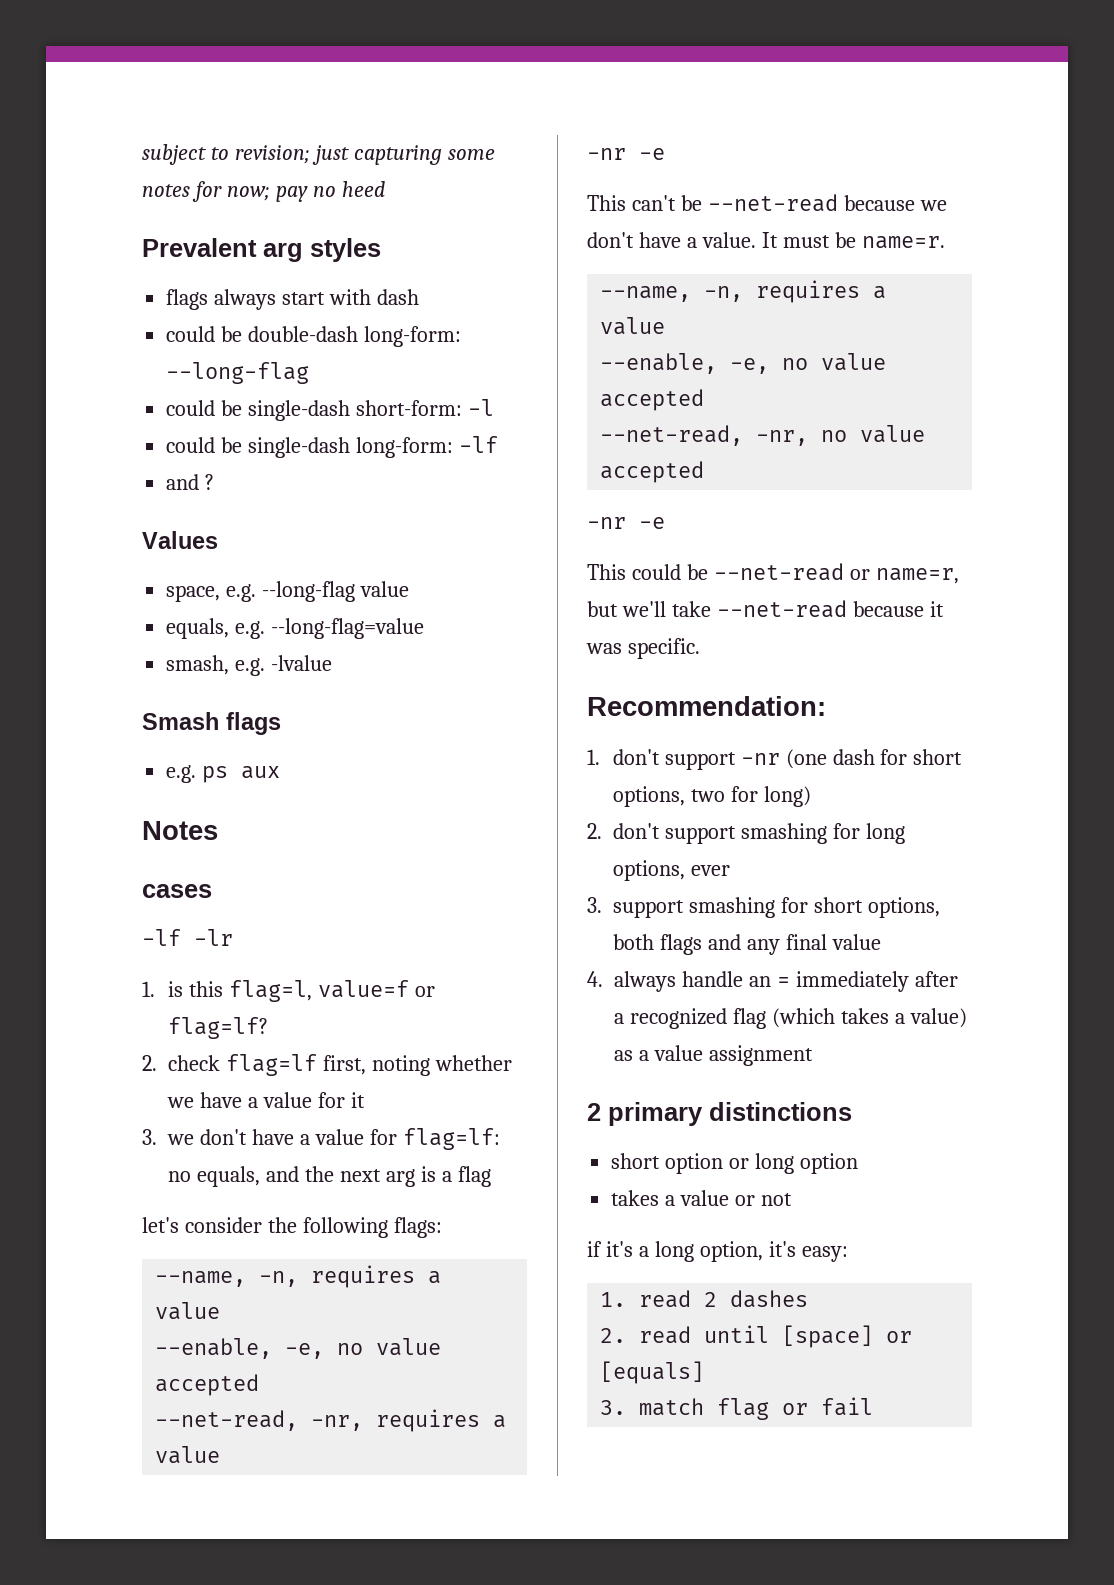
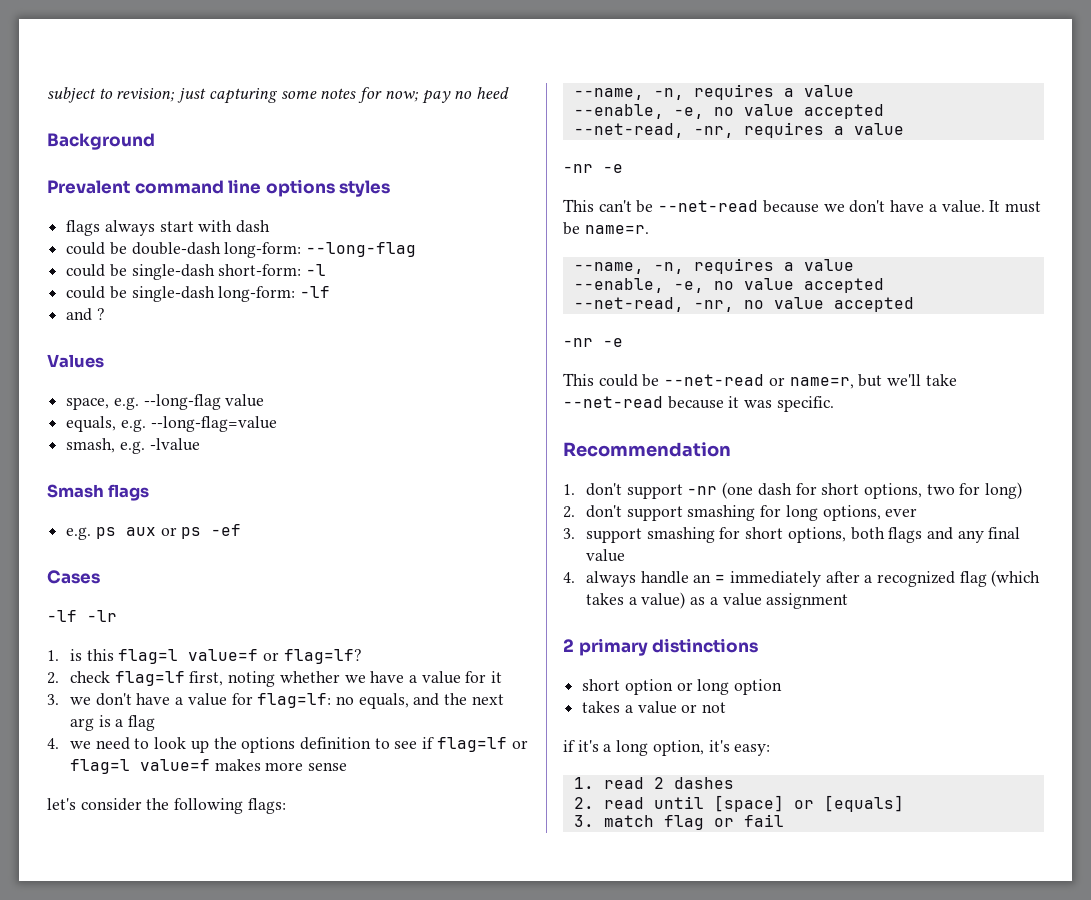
+ Background
- Prevalent arg styles
+ Prevalent command line options styles
- e.g. ps aux
- Notes
- cases
+ e.g. ps aux or ps -ef
+ Cases
- 1. is this flag=l, value=f or flag=lf?
+ 1. is this flag=l value=f or flag=lf?
+ 4. we need to look up the options definition to see if flag=lf or flag=l value=f makes more sense
- Recommendation:
+ Recommendation

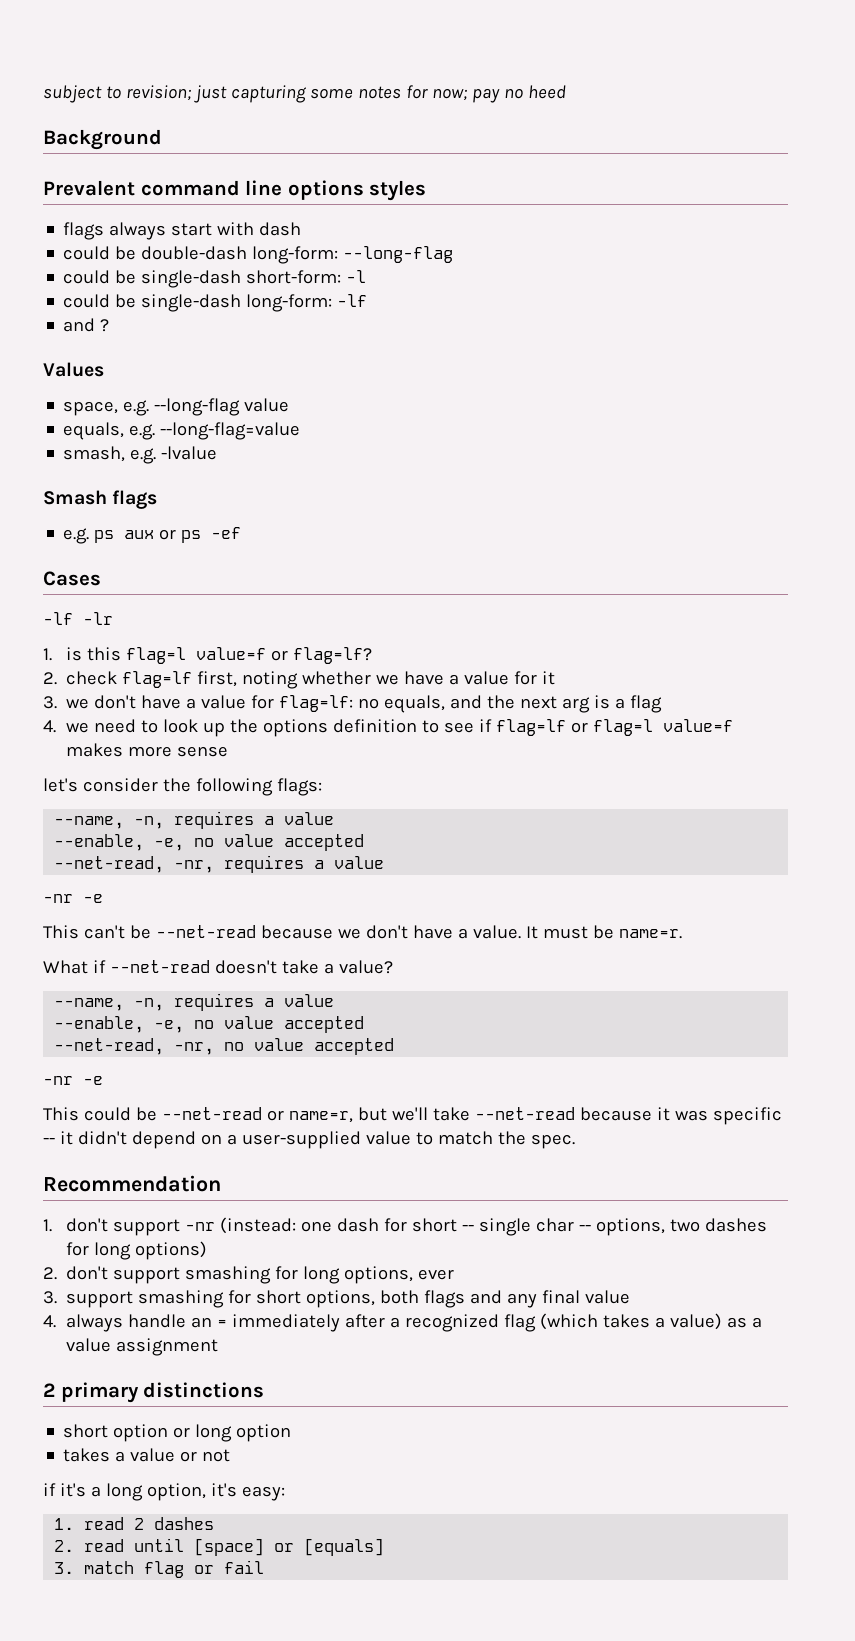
+ What if --net-read doesn't take a value?
- This could be --net-read or name=r, but we'll take --net-read because it was specific.
+ This could be --net-read or name=r, but we'll take --net-read because it was specific -- it didn't depend on a user-supplied value to match the spec.
- 1. don't support -nr (one dash for short options, two for long)
+ 1. don't support -nr (instead: one dash for short -- single char -- options, two dashes for long options)

